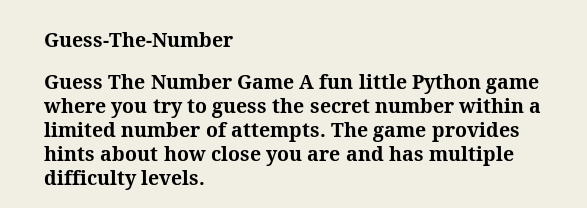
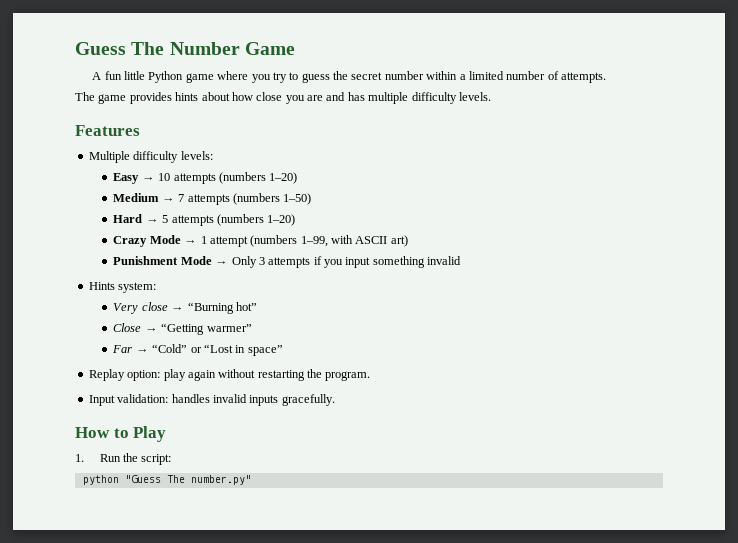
- Guess-The-Number
- Guess The Number Game A fun little Python game where you try to guess the secret number within a limited number of attempts. The game provides hints about how close you are and has multiple difficulty levels.
+ Guess The Number Game
+ A fun little Python game where you try to guess the secret number within a limited number of attempts.
+ The game provides hints about how close you are and has multiple difficulty levels.
+ Features
+ Multiple difficulty levels:
+ Easy → 10 attempts (numbers 1–20)
+ Medium → 7 attempts (numbers 1–50)
+ Hard → 5 attempts (numbers 1–20)
+ Crazy Mode → 1 attempt (numbers 1–99, with ASCII art)
+ Punishment Mode → Only 3 attempts if you input something invalid
+ Hints system:
+ Very close → “Burning hot”
+ Close → “Getting warmer”
+ Far → “Cold” or “Lost in space”
+ Replay option: play again without restarting the program.
+ Input validation: handles invalid inputs gracefully.
+ How to Play
+ 1. Run the script:
+ python "Guess The number.py"

